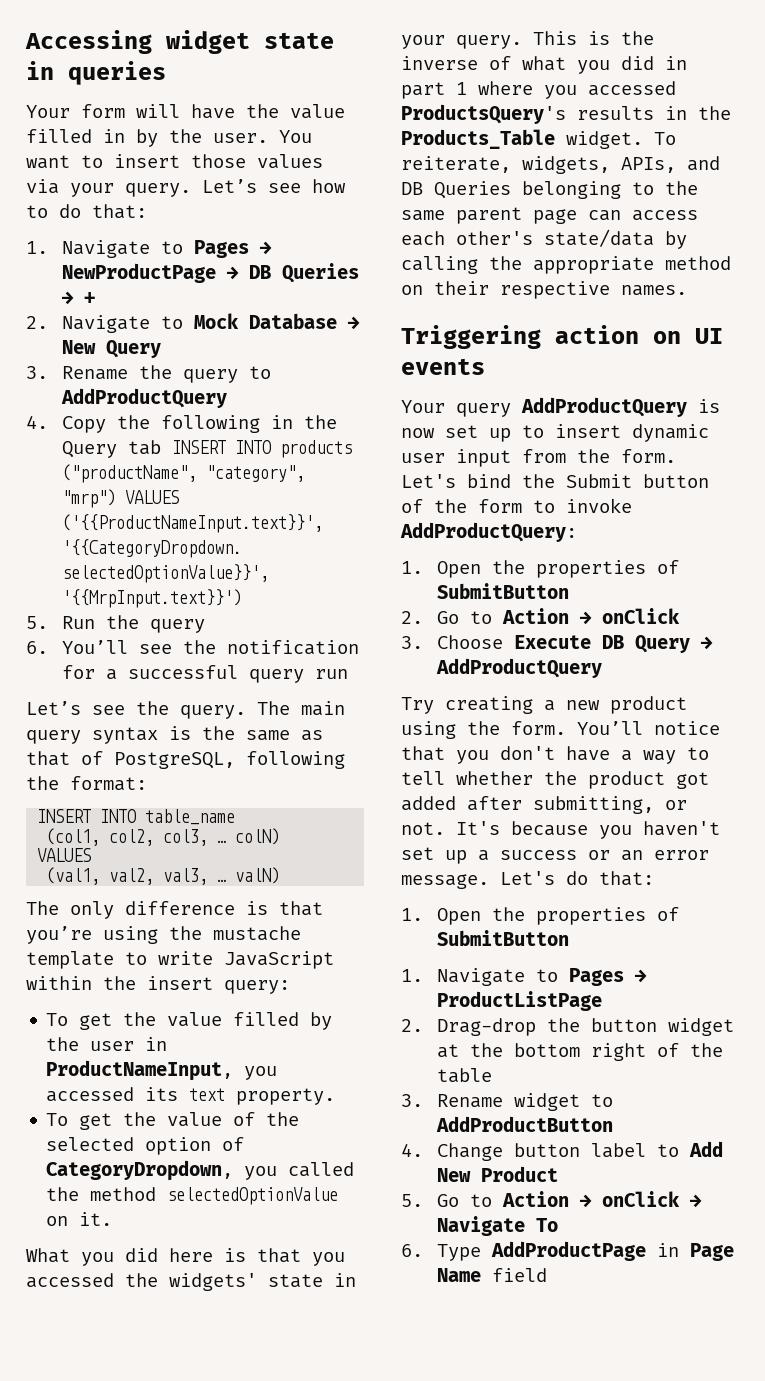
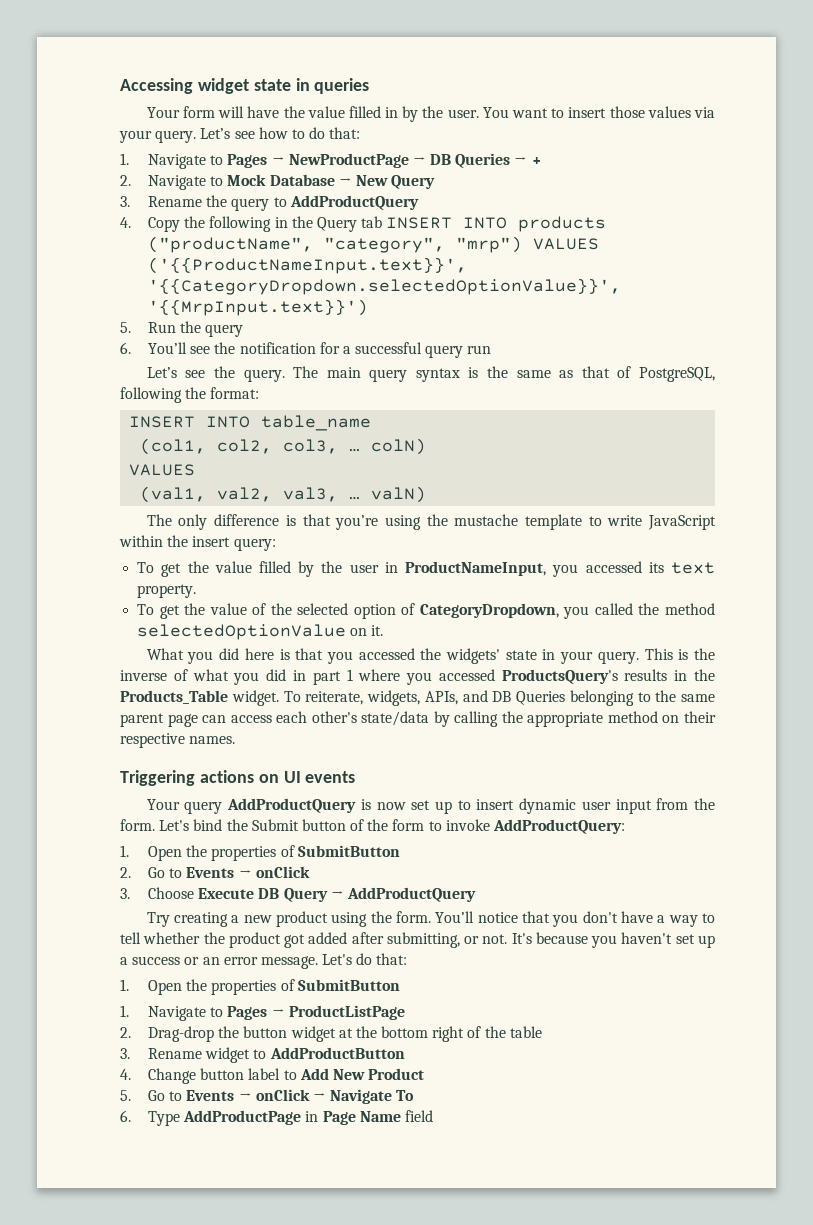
- Triggering action on UI events
+ Triggering actions on UI events
- 2. Go to Action → onClick
+ 2. Go to Events → onClick
- 5. Go to Action → onClick → Navigate To
+ 5. Go to Events → onClick → Navigate To

